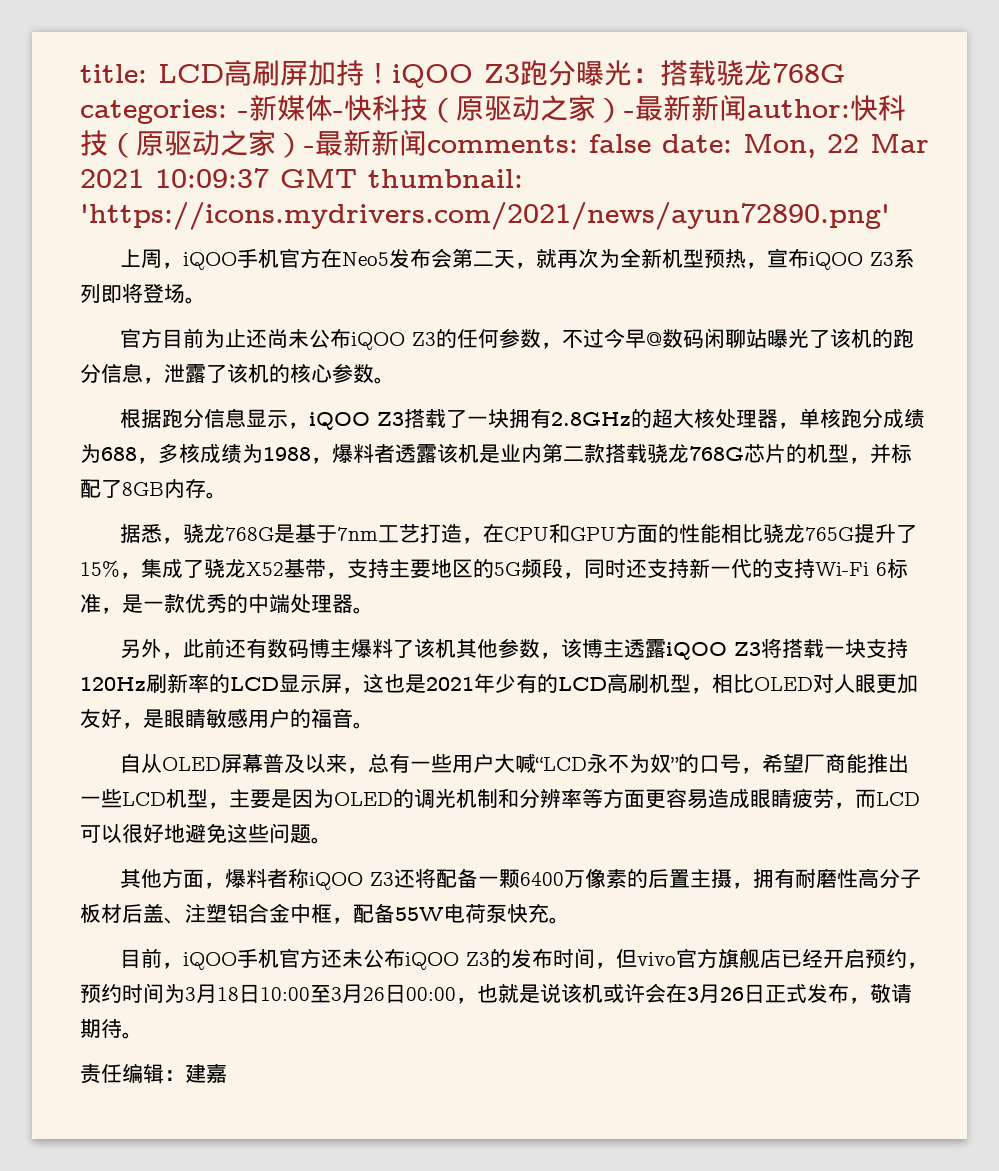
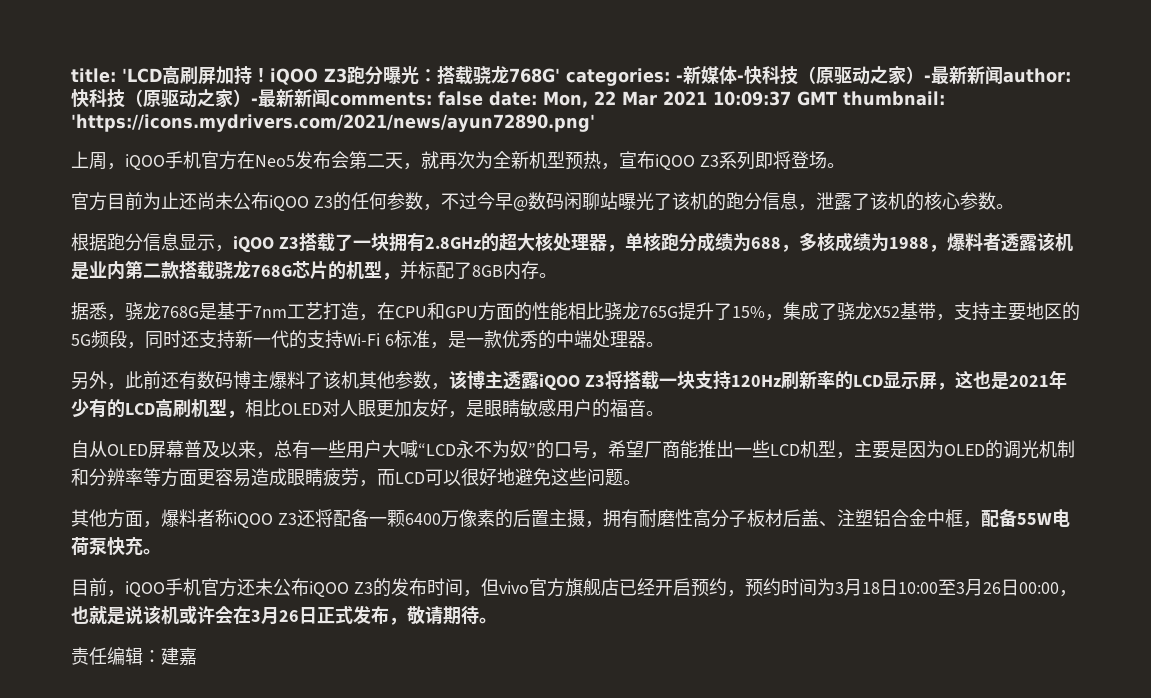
- title: LCD高刷屏加持！iQOO Z3跑分曝光：搭载骁龙768G categories: -新媒体-快科技（原驱动之家）-最新新闻author:快科技（原驱动之家）-最新新闻comments: false date: Mon, 22 Mar 2021 10:09:37 GMT thumbnail: 'https://icons.mydrivers.com/2021/news/ayun72890.png'
+ title: 'LCD高刷屏加持！iQOO Z3跑分曝光：搭载骁龙768G' categories: -新媒体-快科技（原驱动之家）-最新新闻author:快科技（原驱动之家）-最新新闻comments: false date: Mon, 22 Mar 2021 10:09:37 GMT thumbnail: 'https://icons.mydrivers.com/2021/news/ayun72890.png'

